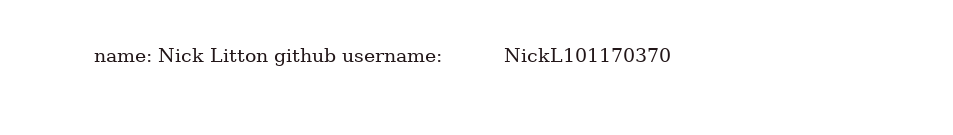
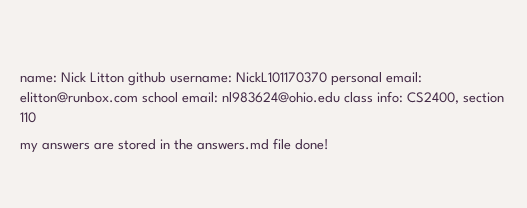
- name: Nick Litton github username: NickL101170370
+ name: Nick Litton github username: NickL101170370 personal email: elitton@runbox.com school email: nl983624@ohio.edu class info: CS2400, section 110
+ my answers are stored in the answers.md file done!

